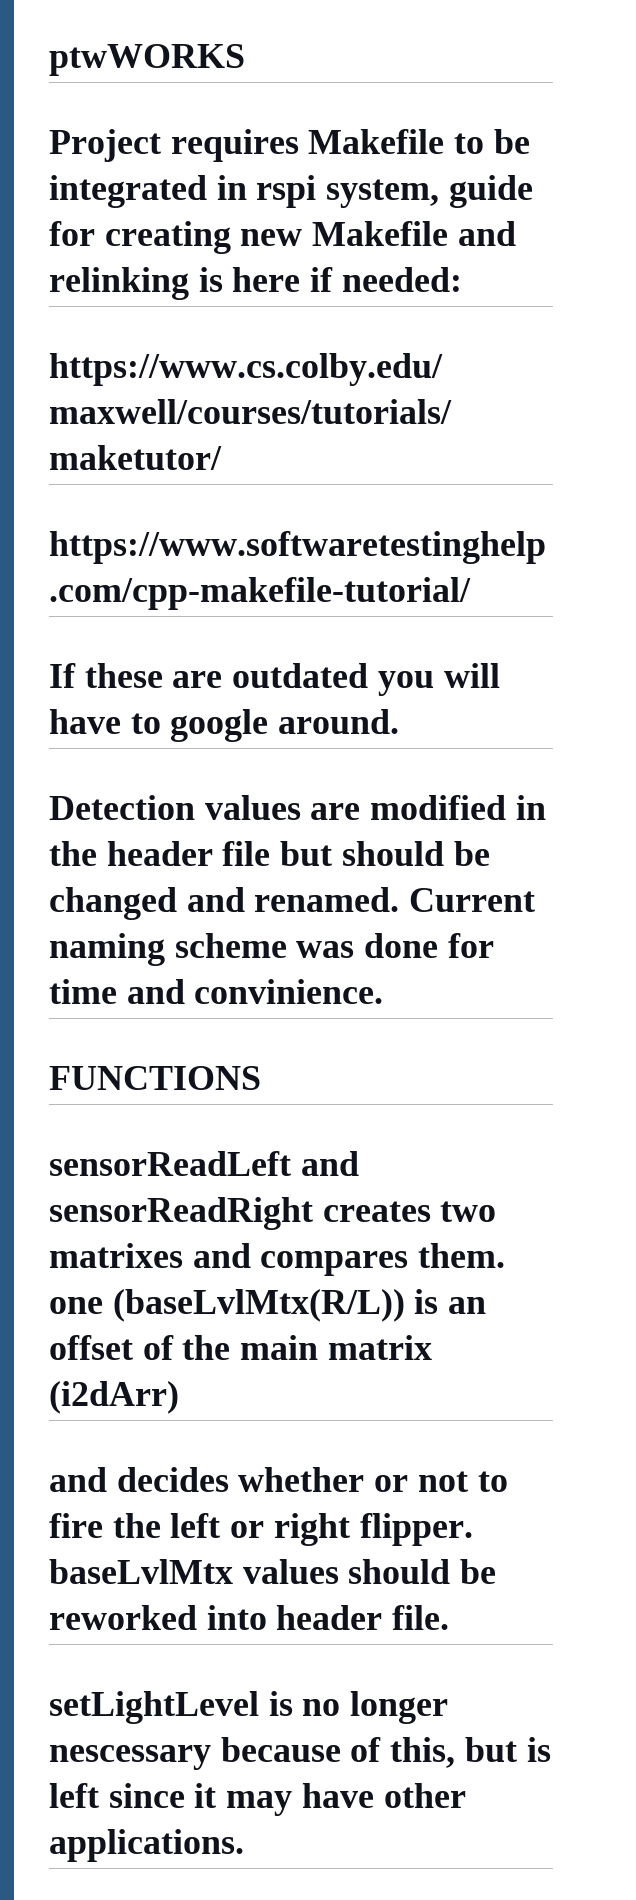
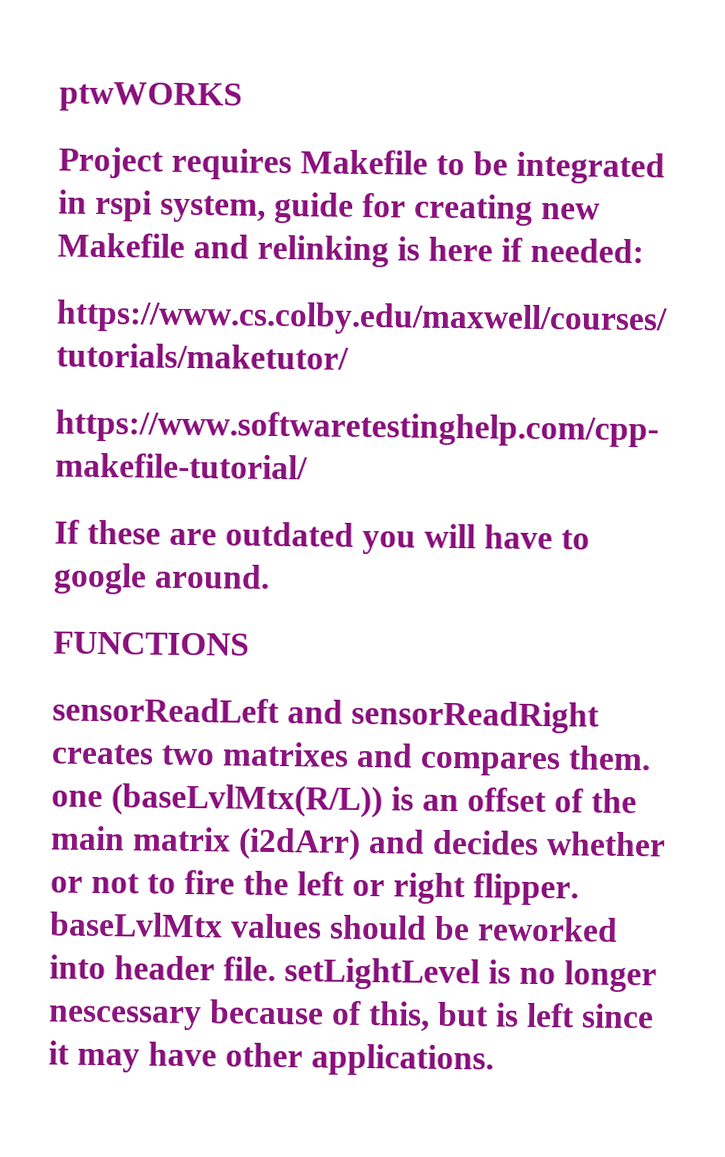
- Detection values are modified in the header file but should be changed and renamed. Current naming scheme was done for time and convinience.
- sensorReadLeft and sensorReadRight creates two matrixes and compares them. one (baseLvlMtx(R/L)) is an offset of the main matrix (i2dArr)
- and decides whether or not to fire the left or right flipper. baseLvlMtx values should be reworked into header file.
- setLightLevel is no longer nescessary because of this, but is left since it may have other applications.
+ sensorReadLeft and sensorReadRight creates two matrixes and compares them. one (baseLvlMtx(R/L)) is an offset of the main matrix (i2dArr) and decides whether or not to fire the left or right flipper. baseLvlMtx values should be reworked into header file. setLightLevel is no longer nescessary because of this, but is left since it may have other applications.

